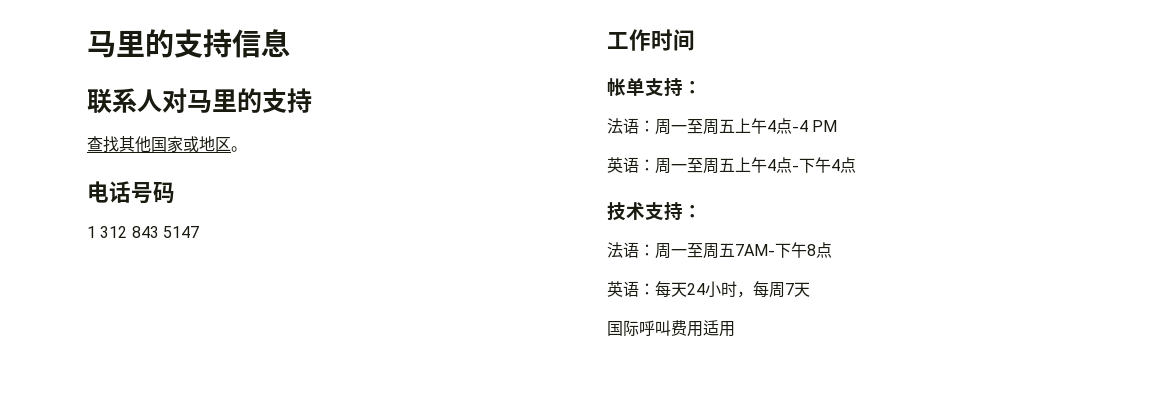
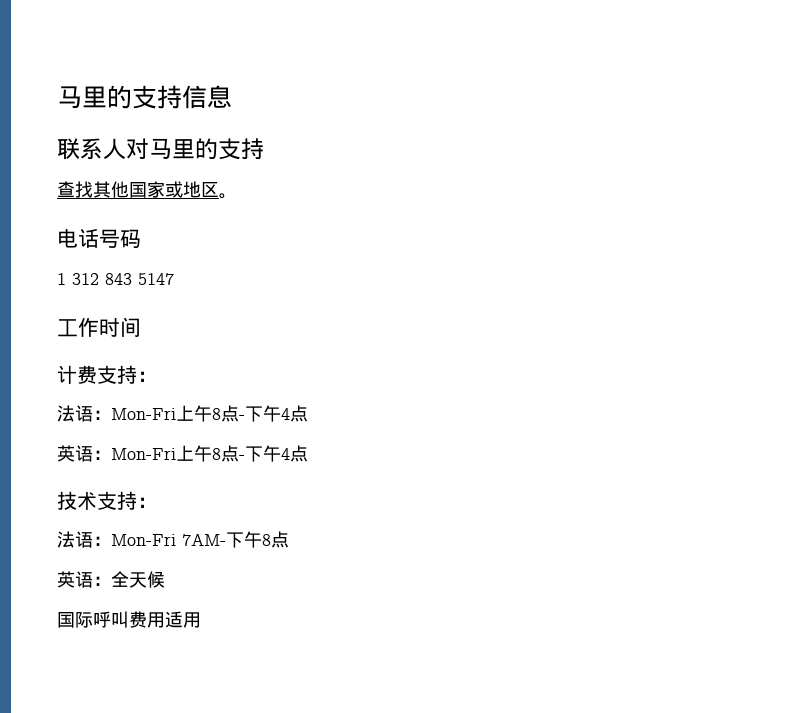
- 帐单支持：
- 法语：周一至周五上午4点-4 PM
- 英语：周一至周五上午4点-下午4点
+ 计费支持：
+ 法语：Mon-Fri上午8点-下午4点
+ 英语：Mon-Fri上午8点-下午4点
- 法语：周一至周五7AM-下午8点
+ 法语：Mon-Fri 7AM-下午8点
- 英语：每天24小时，每周7天
+ 英语：全天候

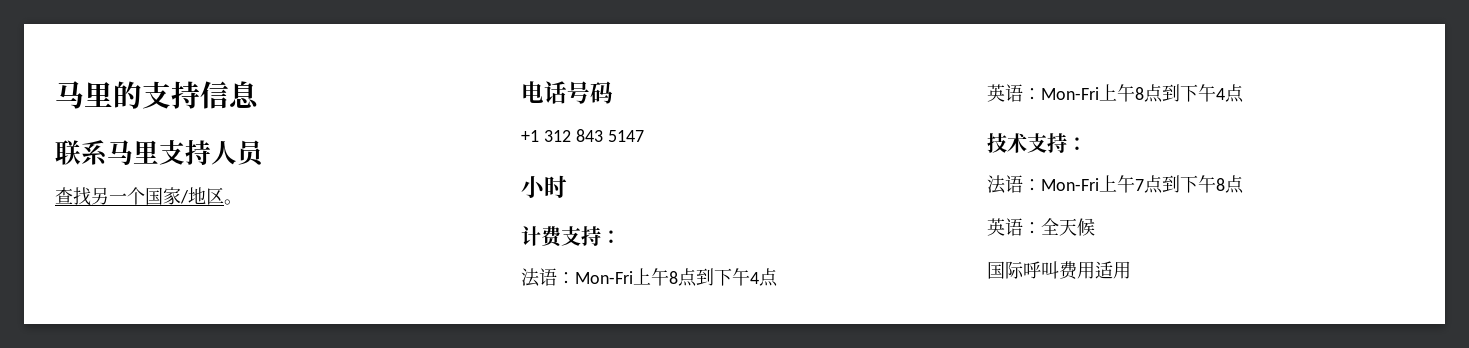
- 联系人对马里的支持
+ 联系马里支持人员
- 查找其他国家或地区。
+ 查找另一个国家/地区。
- 1 312 843 5147
+ +1 312 843 5147
- 工作时间
+ 小时
- 法语：Mon-Fri上午8点-下午4点
+ 法语：Mon-Fri上午8点到下午4点
- 英语：Mon-Fri上午8点-下午4点
+ 英语：Mon-Fri上午8点到下午4点
- 法语：Mon-Fri 7AM-下午8点
+ 法语：Mon-Fri上午7点到下午8点

